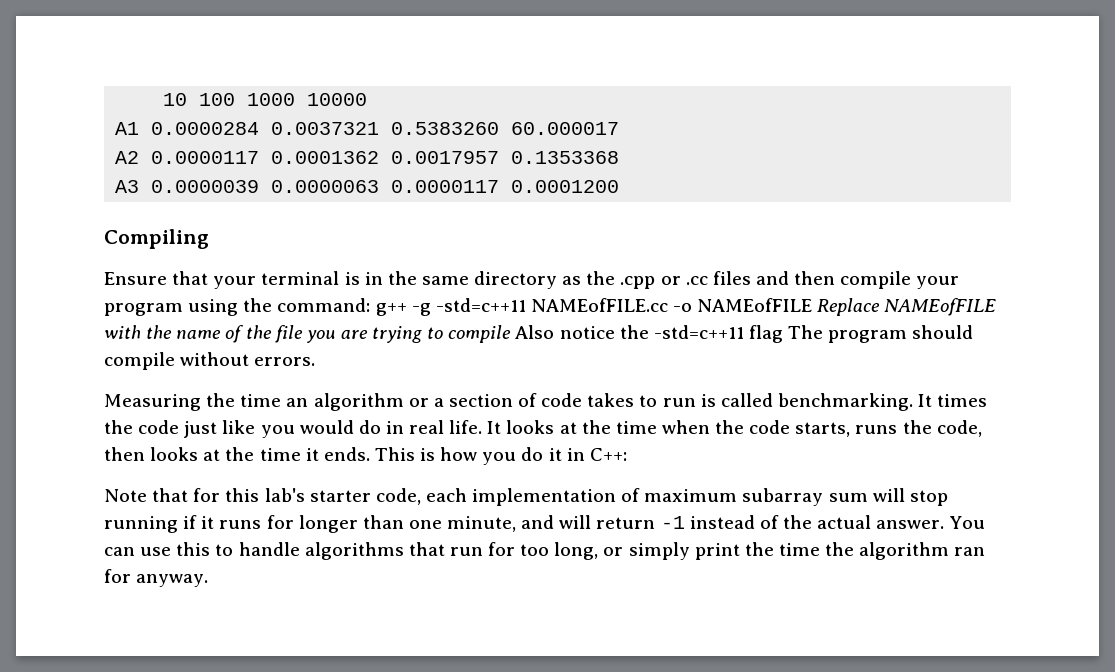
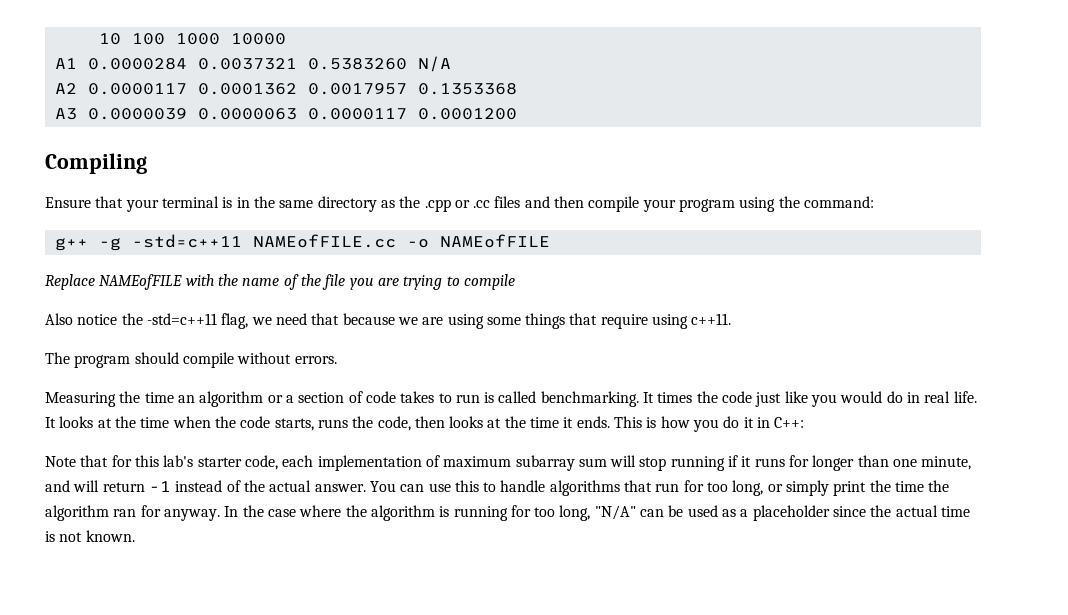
- A1 0.0000284 0.0037321 0.5383260 60.000017
+ A1 0.0000284 0.0037321 0.5383260 N/A
- Ensure that your terminal is in the same directory as the .cpp or .cc files and then compile your program using the command: g++ -g -std=c++11 NAMEofFILE.cc -o NAMEofFILE Replace NAMEofFILE with the name of the file you are trying to compile Also notice the -std=c++11 flag The program should compile without errors.
+ Ensure that your terminal is in the same directory as the .cpp or .cc files and then compile your program using the command:
+ g++ -g -std=c++11 NAMEofFILE.cc -o NAMEofFILE
+ Replace NAMEofFILE with the name of the file you are trying to compile
+ Also notice the -std=c++11 flag, we need that because we are using some things that require using c++11.
+ The program should compile without errors.
+ In the case where the algorithm is running for too long, "N/A" can be used as a placeholder since the actual time is not known.

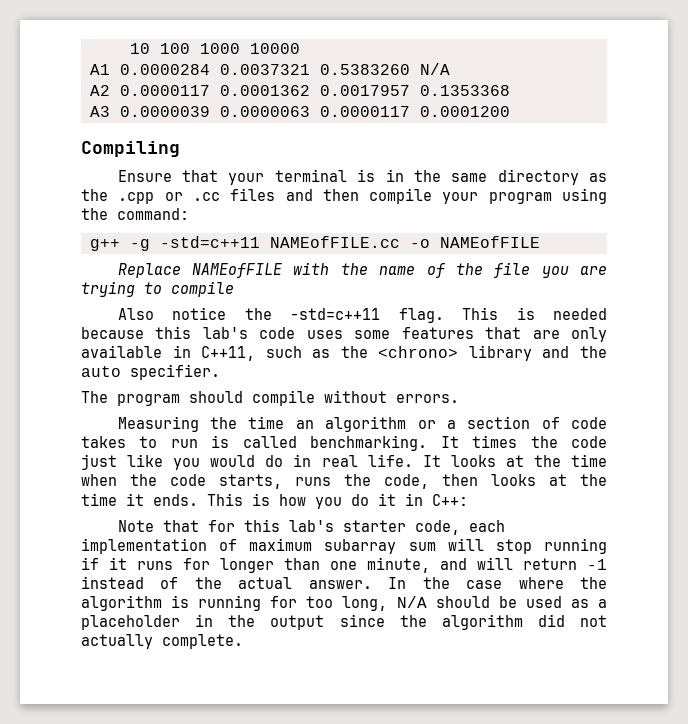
- Also notice the -std=c++11 flag, we need that because we are using some things that require using c++11.
+ Also notice the -std=c++11 flag. This is needed because this lab's code uses some features that are only available in C++11, such as the <chrono> library and the auto specifier.
- You can use this to handle algorithms that run for too long, or simply print the time the algorithm ran for anyway.
- In the case where the algorithm is running for too long, "N/A" can be used as a placeholder since the actual time is not known.
+ In the case where the algorithm is running for too long, N/A should be used as a placeholder in the output since the algorithm did not actually complete.

